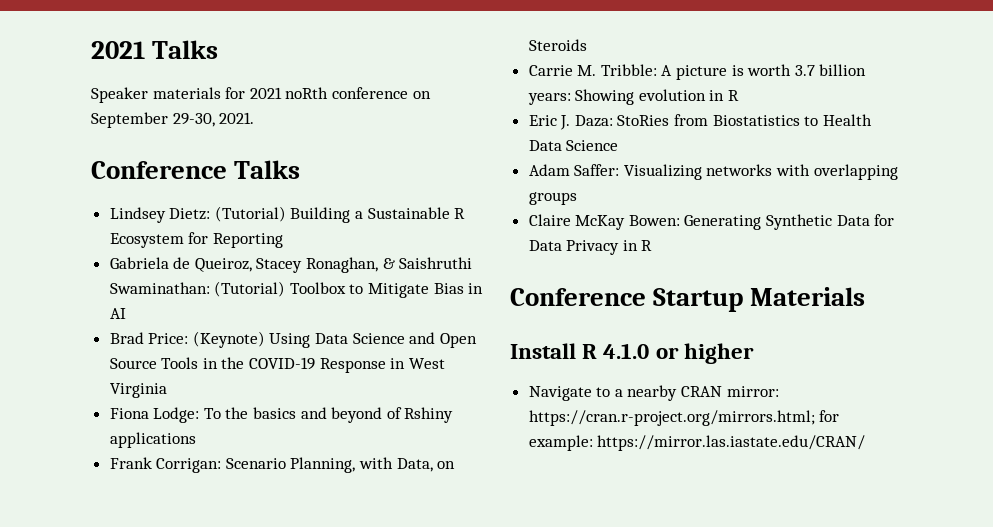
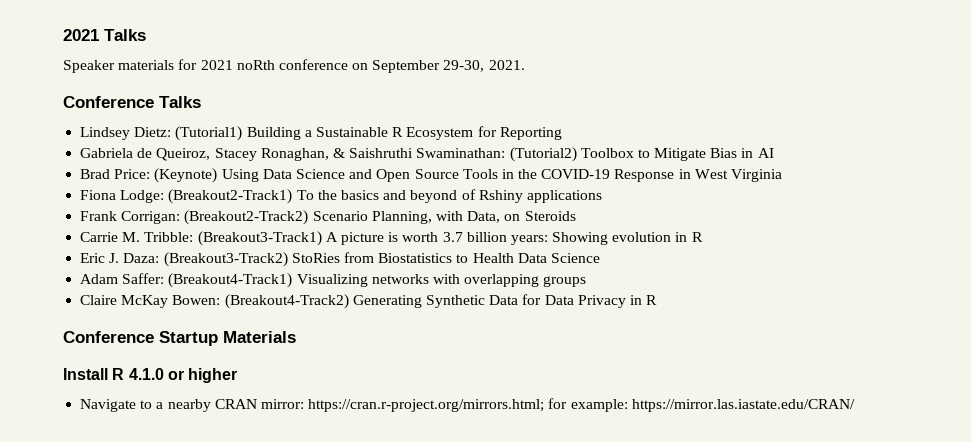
- Lindsey Dietz: (Tutorial) Building a Sustainable R Ecosystem for Reporting
+ Lindsey Dietz: (Tutorial1) Building a Sustainable R Ecosystem for Reporting
- Gabriela de Queiroz, Stacey Ronaghan, & Saishruthi Swaminathan: (Tutorial) Toolbox to Mitigate Bias in AI
+ Gabriela de Queiroz, Stacey Ronaghan, & Saishruthi Swaminathan: (Tutorial2) Toolbox to Mitigate Bias in AI
- Fiona Lodge: To the basics and beyond of Rshiny applications
+ Fiona Lodge: (Breakout2-Track1) To the basics and beyond of Rshiny applications
- Frank Corrigan: Scenario Planning, with Data, on Steroids
+ Frank Corrigan: (Breakout2-Track2) Scenario Planning, with Data, on Steroids
- Carrie M. Tribble: A picture is worth 3.7 billion years: Showing evolution in R
+ Carrie M. Tribble: (Breakout3-Track1) A picture is worth 3.7 billion years: Showing evolution in R
- Eric J. Daza: StoRies from Biostatistics to Health Data Science
+ Eric J. Daza: (Breakout3-Track2) StoRies from Biostatistics to Health Data Science
- Adam Saffer: Visualizing networks with overlapping groups
+ Adam Saffer: (Breakout4-Track1) Visualizing networks with overlapping groups
- Claire McKay Bowen: Generating Synthetic Data for Data Privacy in R
+ Claire McKay Bowen: (Breakout4-Track2) Generating Synthetic Data for Data Privacy in R

